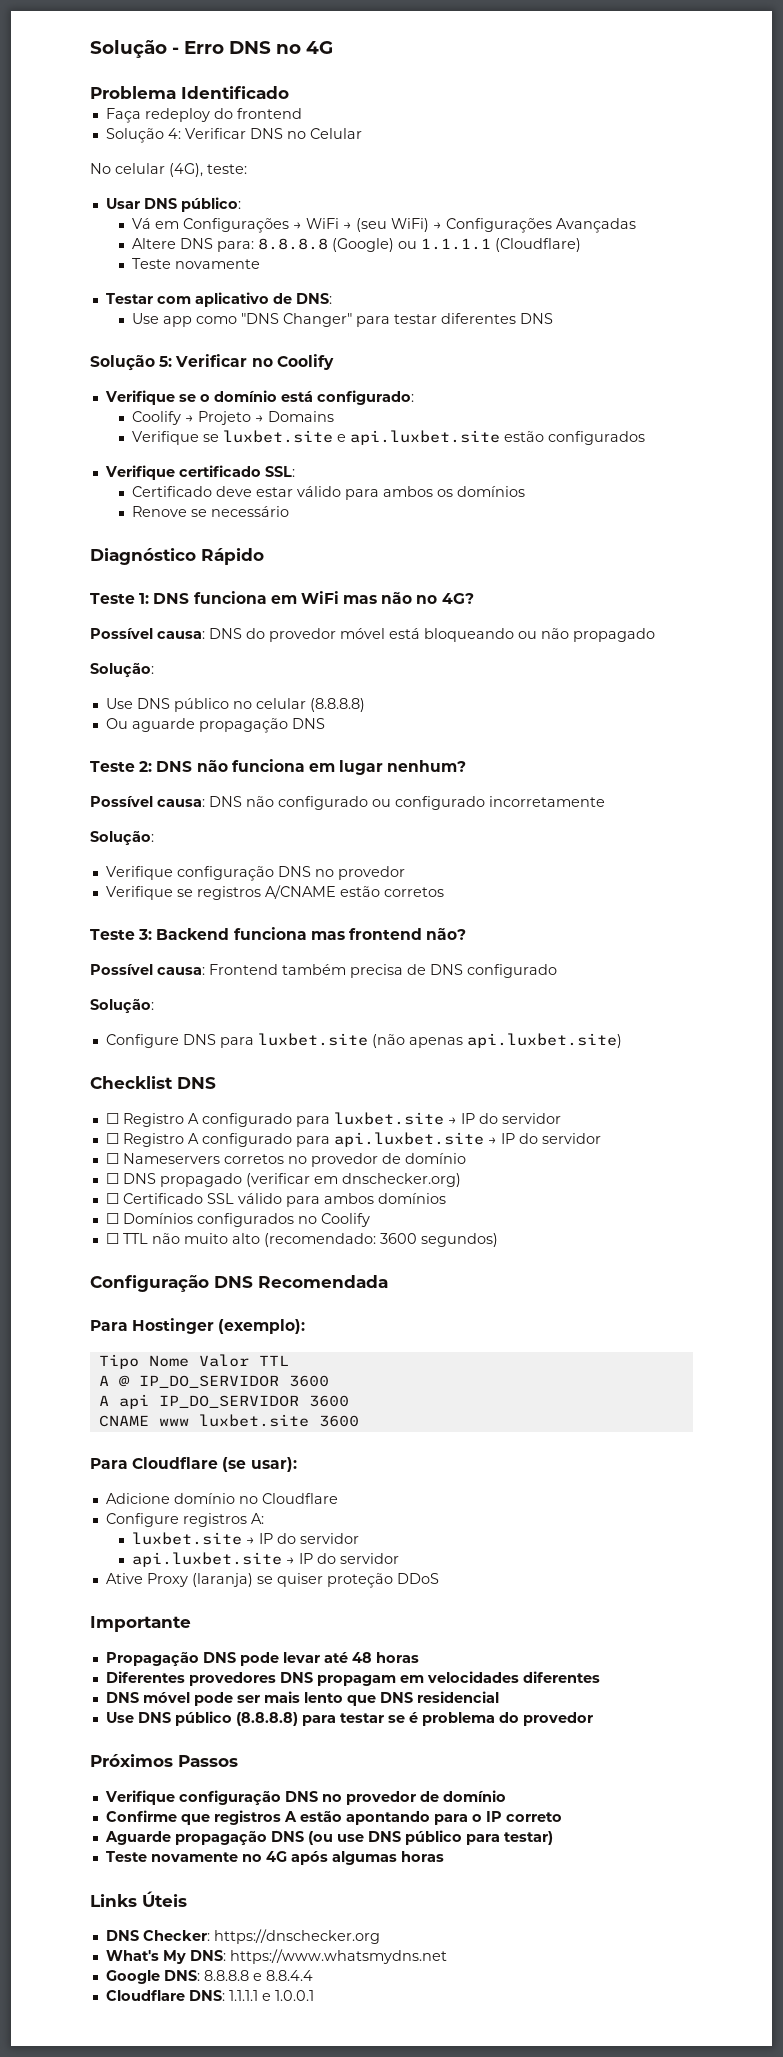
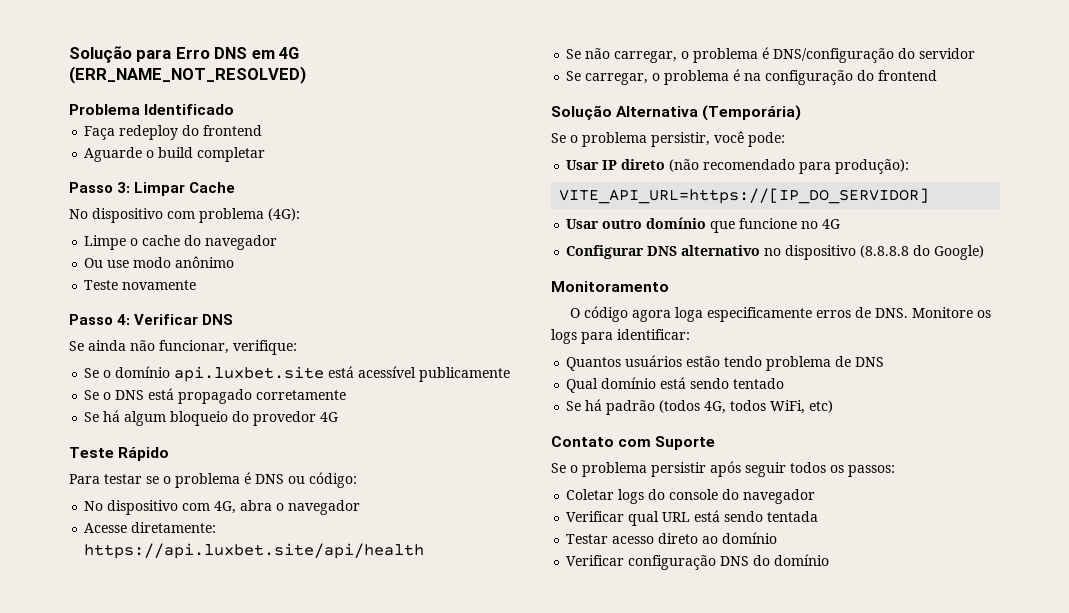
- Solução - Erro DNS no 4G
+ Solução para Erro DNS em 4G (ERR_NAME_NOT_RESOLVED)
- Solução 4: Verificar DNS no Celular
- No celular (4G), teste:
- Usar DNS público:
- Vá em Configurações → WiFi → (seu WiFi) → Configurações Avançadas
- Altere DNS para: 8.8.8.8 (Google) ou 1.1.1.1 (Cloudflare)
+ Aguarde o build completar
+ Passo 3: Limpar Cache
+ No dispositivo com problema (4G):
+ Limpe o cache do navegador
+ Ou use modo anônimo
  Teste novamente
- Testar com aplicativo de DNS:
- Use app como "DNS Changer" para testar diferentes DNS
- Solução 5: Verificar no Coolify
- Verifique se o domínio está configurado:
- Coolify → Projeto → Domains
- Verifique se luxbet.site e api.luxbet.site estão configurados
- Verifique certificado SSL:
- Certificado deve estar válido para ambos os domínios
- Renove se necessário
- Diagnóstico Rápido
- Teste 1: DNS funciona em WiFi mas não no 4G?
- Possível causa: DNS do provedor móvel está bloqueando ou não propagado
- Solução:
- Use DNS público no celular (8.8.8.8)
- Ou aguarde propagação DNS
- Teste 2: DNS não funciona em lugar nenhum?
- Possível causa: DNS não configurado ou configurado incorretamente
- Solução:
- Verifique configuração DNS no provedor
- Verifique se registros A/CNAME estão corretos
- Teste 3: Backend funciona mas frontend não?
- Possível causa: Frontend também precisa de DNS configurado
- Solução:
- Configure DNS para luxbet.site (não apenas api.luxbet.site)
- Checklist DNS
- ☐ Registro A configurado para luxbet.site → IP do servidor
- ☐ Registro A configurado para api.luxbet.site → IP do servidor
- ☐ Nameservers corretos no provedor de domínio
- ☐ DNS propagado (verificar em dnschecker.org)
- ☐ Certificado SSL válido para ambos domínios
- ☐ Domínios configurados no Coolify
- ☐ TTL não muito alto (recomendado: 3600 segundos)
- Configuração DNS Recomendada
- Para Hostinger (exemplo):
- Tipo Nome Valor TTL
- A @ IP_DO_SERVIDOR 3600
- A api IP_DO_SERVIDOR 3600
- CNAME www luxbet.site 3600
- Para Cloudflare (se usar):
- Adicione domínio no Cloudflare
- Configure registros A:
- luxbet.site → IP do servidor
- api.luxbet.site → IP do servidor
- Ative Proxy (laranja) se quiser proteção DDoS
- Importante
- Propagação DNS pode levar até 48 horas
- Diferentes provedores DNS propagam em velocidades diferentes
- DNS móvel pode ser mais lento que DNS residencial
- Use DNS público (8.8.8.8) para testar se é problema do provedor
- Próximos Passos
- Verifique configuração DNS no provedor de domínio
- Confirme que registros A estão apontando para o IP correto
- Aguarde propagação DNS (ou use DNS público para testar)
- Teste novamente no 4G após algumas horas
- Links Úteis
- DNS Checker: https://dnschecker.org
- What's My DNS: https://www.whatsmydns.net
- Google DNS: 8.8.8.8 e 8.8.4.4
- Cloudflare DNS: 1.1.1.1 e 1.0.0.1
+ Passo 4: Verificar DNS
+ Se ainda não funcionar, verifique:
+ Se o domínio api.luxbet.site está acessível publicamente
+ Se o DNS está propagado corretamente
+ Se há algum bloqueio do provedor 4G
+ Teste Rápido
+ Para testar se o problema é DNS ou código:
+ No dispositivo com 4G, abra o navegador
+ Acesse diretamente: https://api.luxbet.site/api/health
+ Se não carregar, o problema é DNS/configuração do servidor
+ Se carregar, o problema é na configuração do frontend
+ Solução Alternativa (Temporária)
+ Se o problema persistir, você pode:
+ Usar IP direto (não recomendado para produção):
+ VITE_API_URL=https://[IP_DO_SERVIDOR]
+ Usar outro domínio que funcione no 4G
+ Configurar DNS alternativo no dispositivo (8.8.8.8 do Google)
+ Monitoramento
+ O código agora loga especificamente erros de DNS. Monitore os logs para identificar:
+ Quantos usuários estão tendo problema de DNS
+ Qual domínio está sendo tentado
+ Se há padrão (todos 4G, todos WiFi, etc)
+ Contato com Suporte
+ Se o problema persistir após seguir todos os passos:
+ Coletar logs do console do navegador
+ Verificar qual URL está sendo tentada
+ Testar acesso direto ao domínio
+ Verificar configuração DNS do domínio

